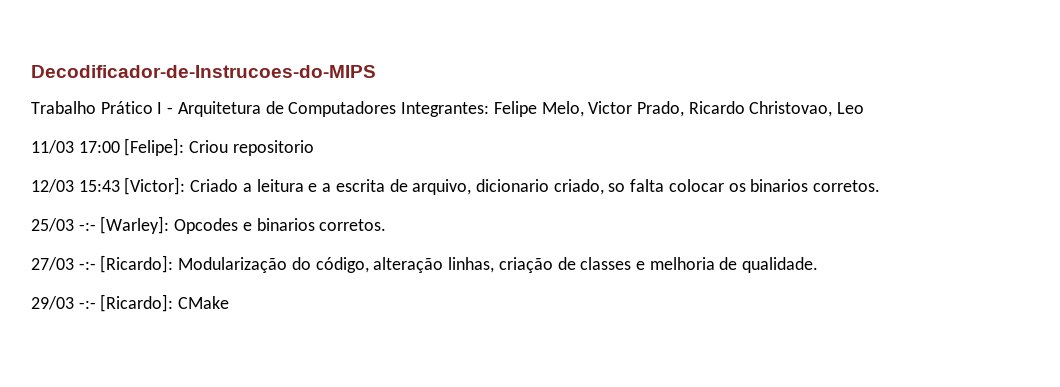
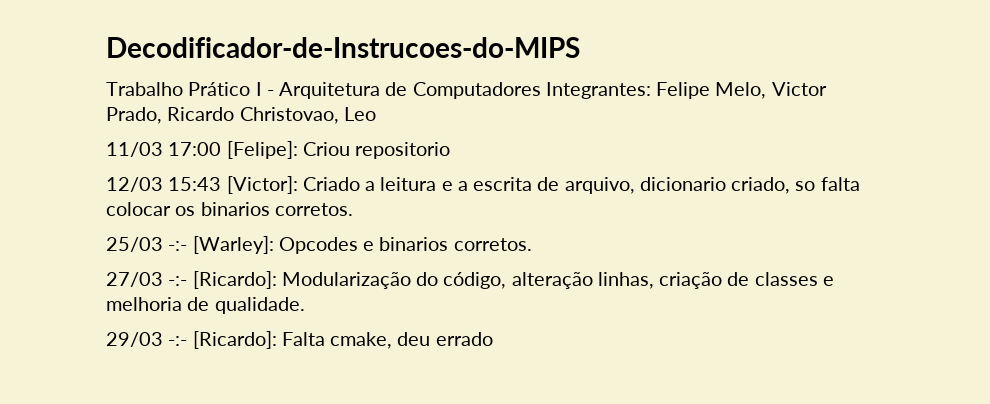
- 29/03 -:- [Ricardo]: CMake
+ 29/03 -:- [Ricardo]: Falta cmake, deu errado

